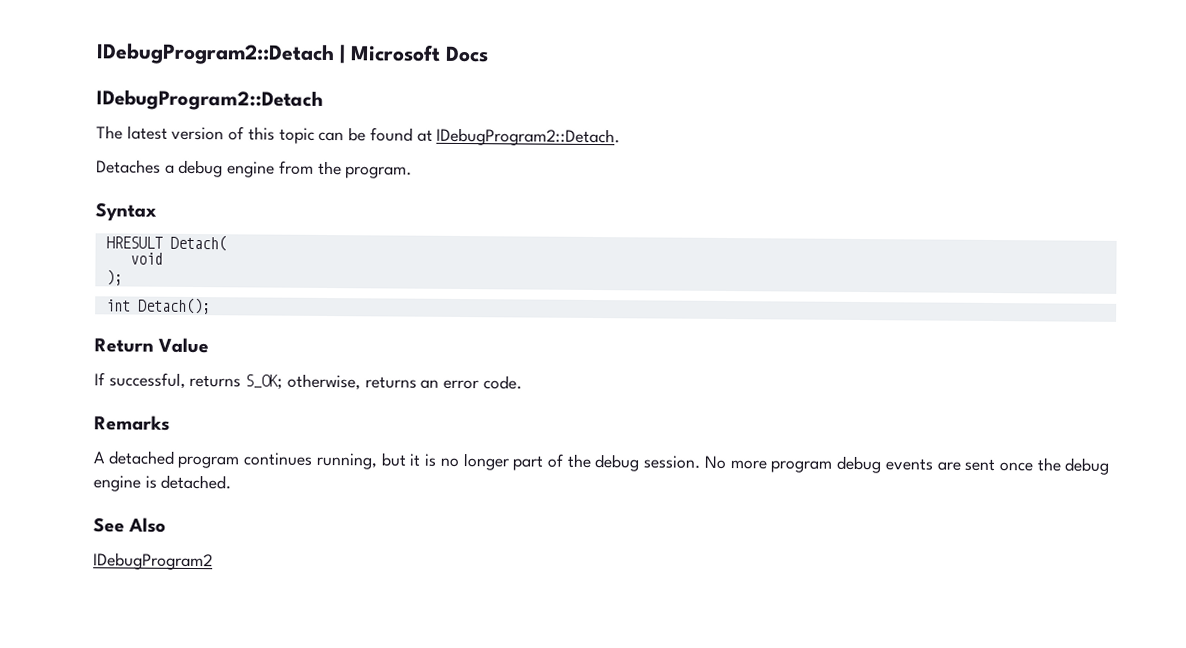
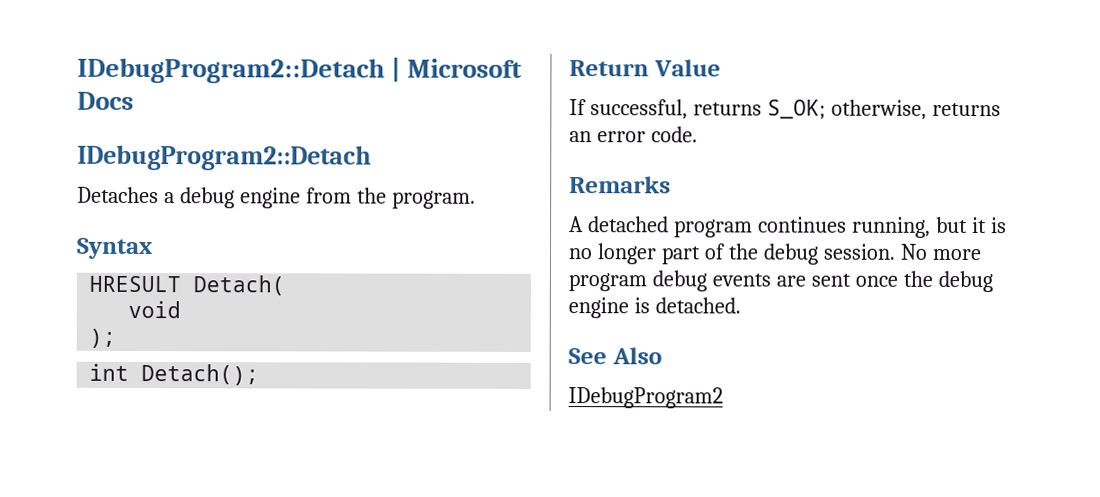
- The latest version of this topic can be found at IDebugProgram2::Detach.

